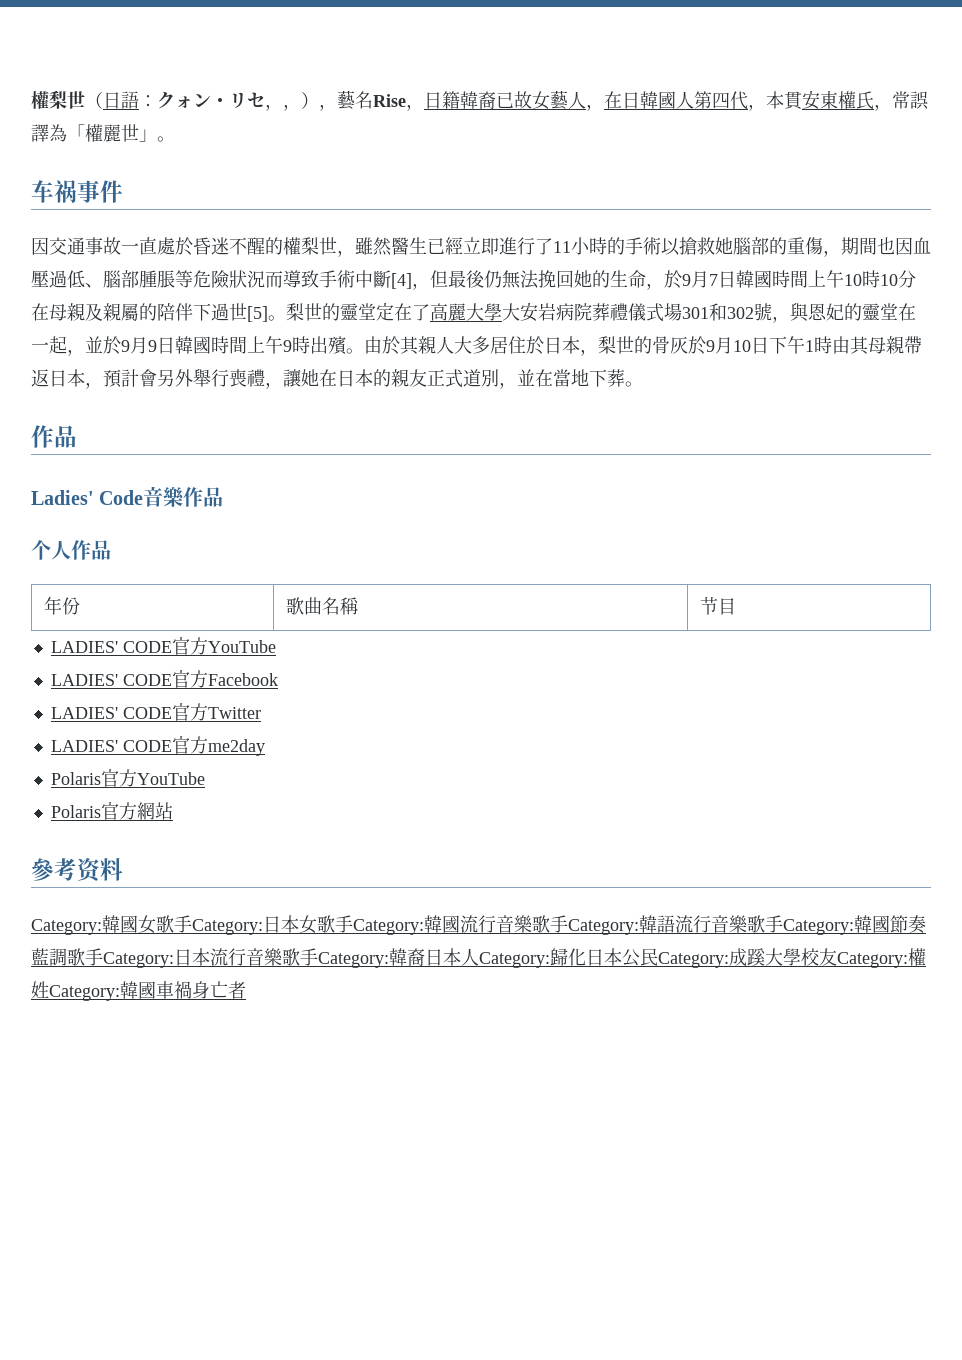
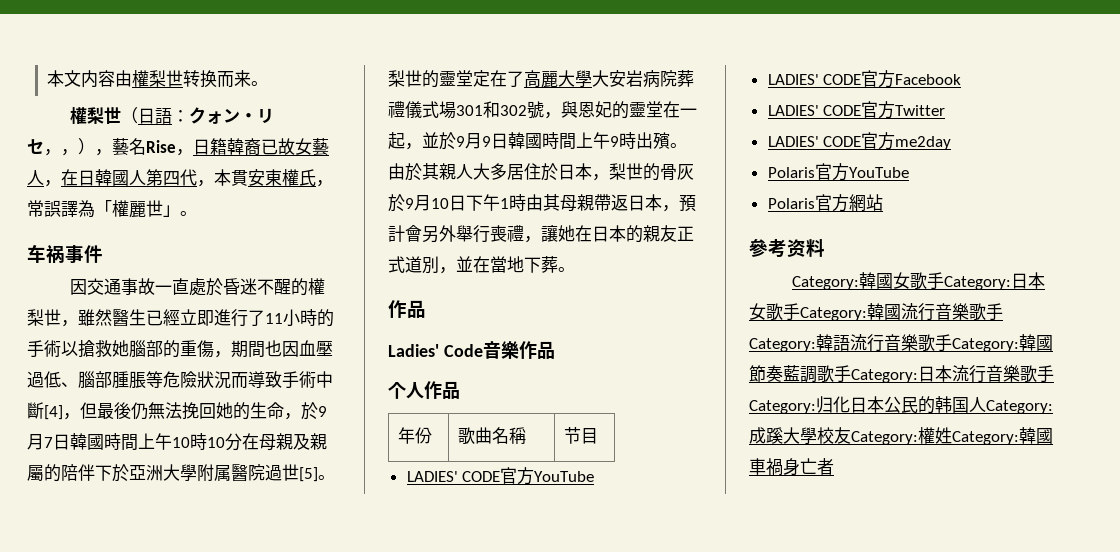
+ 本文内容由權梨世转换而来。
- 因交通事故一直處於昏迷不醒的權梨世，雖然醫生已經立即進行了11小時的手術以搶救她腦部的重傷，期間也因血壓過低、腦部腫脹等危險狀況而導致手術中斷[4]，但最後仍無法挽回她的生命，於9月7日韓國時間上午10時10分在母親及親屬的陪伴下過世[5]。
+ 因交通事故一直處於昏迷不醒的權梨世，雖然醫生已經立即進行了11小時的手術以搶救她腦部的重傷，期間也因血壓過低、腦部腫脹等危險狀況而導致手術中斷[4]，但最後仍無法挽回她的生命，於9月7日韓國時間上午10時10分在母親及親屬的陪伴下於亞洲大學附属醫院過世[5]。
- Category:韓國女歌手Category:日本女歌手Category:韓國流行音樂歌手Category:韓語流行音樂歌手Category:韓國節奏藍調歌手Category:日本流行音樂歌手Category:韓裔日本人Category:歸化日本公民Category:成蹊大學校友Category:權姓Category:韓國車禍身亡者
+ Category:韓國女歌手Category:日本女歌手Category:韓國流行音樂歌手Category:韓語流行音樂歌手Category:韓國節奏藍調歌手Category:日本流行音樂歌手Category:归化日本公民的韩国人Category:成蹊大學校友Category:權姓Category:韓國車禍身亡者

